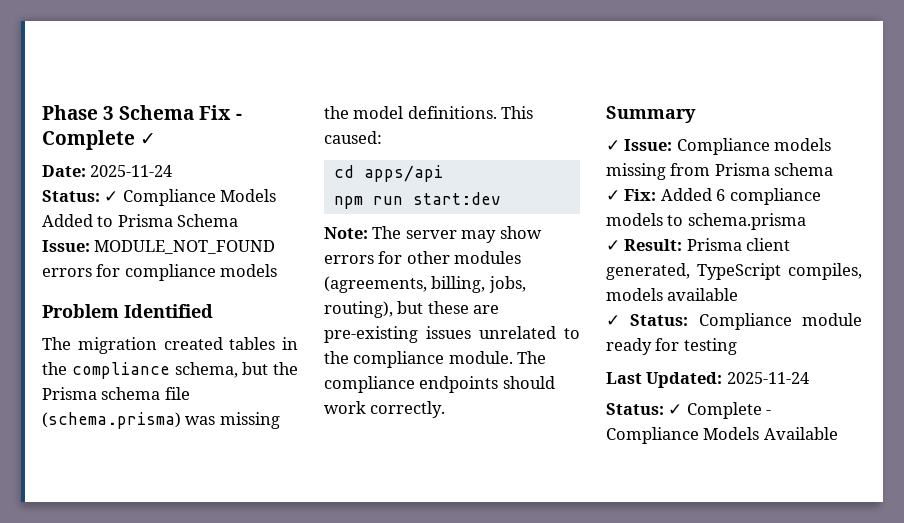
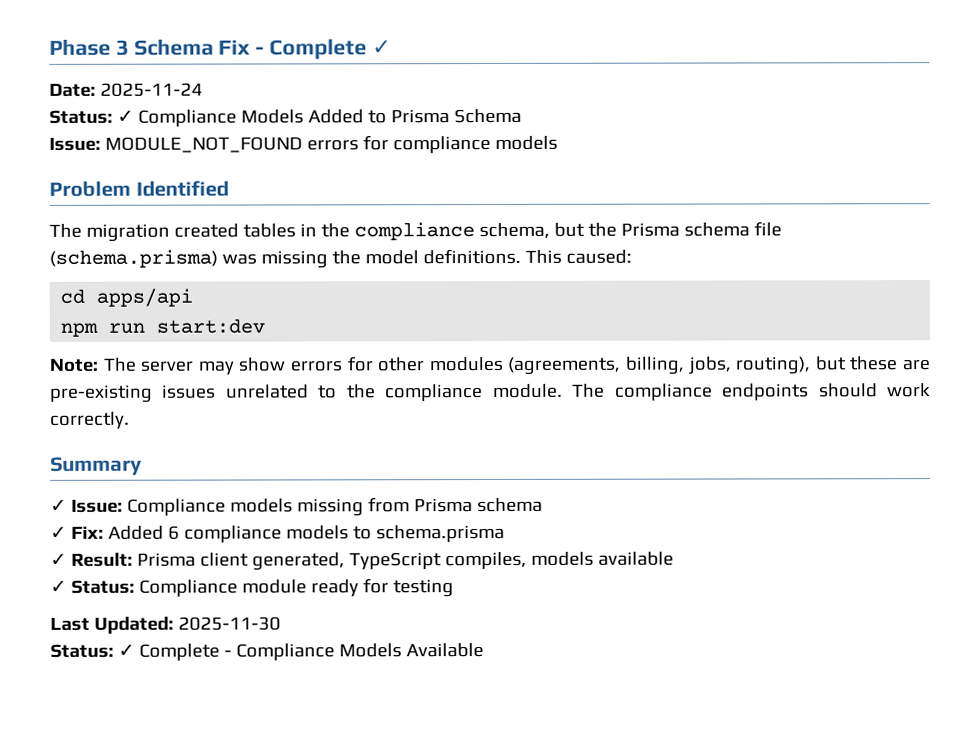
- Last Updated: 2025-11-24
+ Last Updated: 2025-11-30

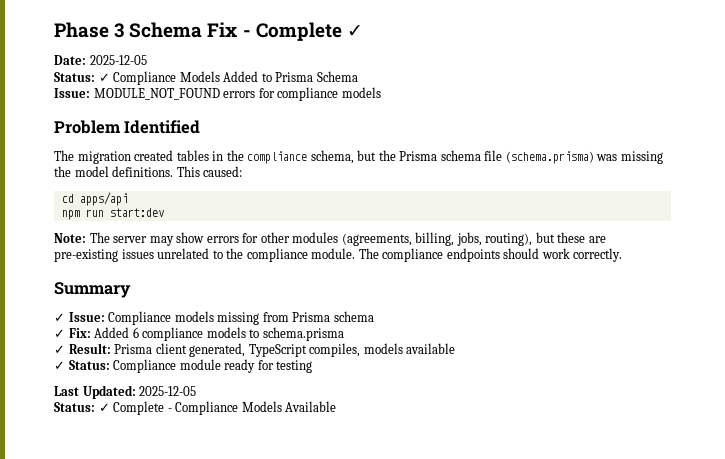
- Date: 2025-11-24
+ Date: 2025-12-05
- Last Updated: 2025-11-30
+ Last Updated: 2025-12-05

